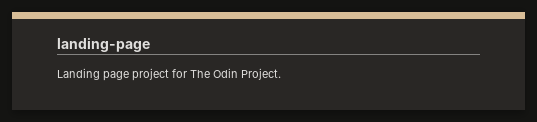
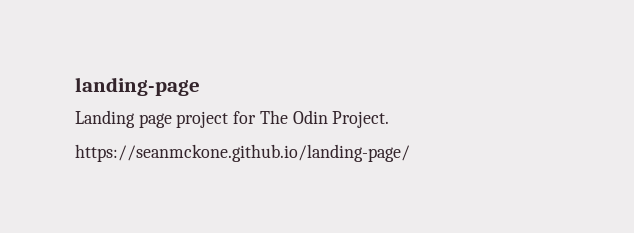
+ https://seanmckone.github.io/landing-page/

